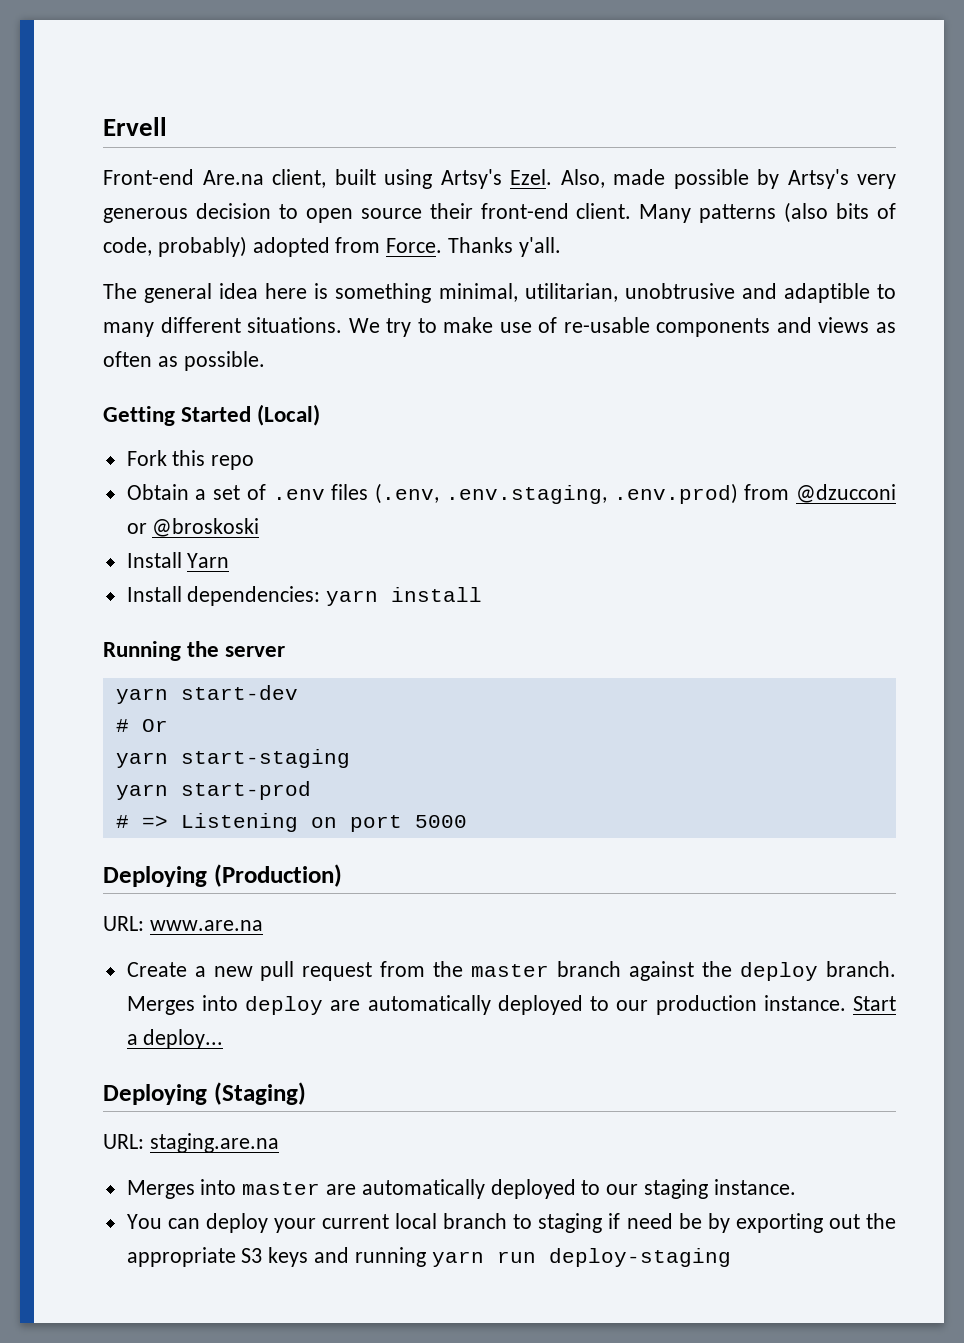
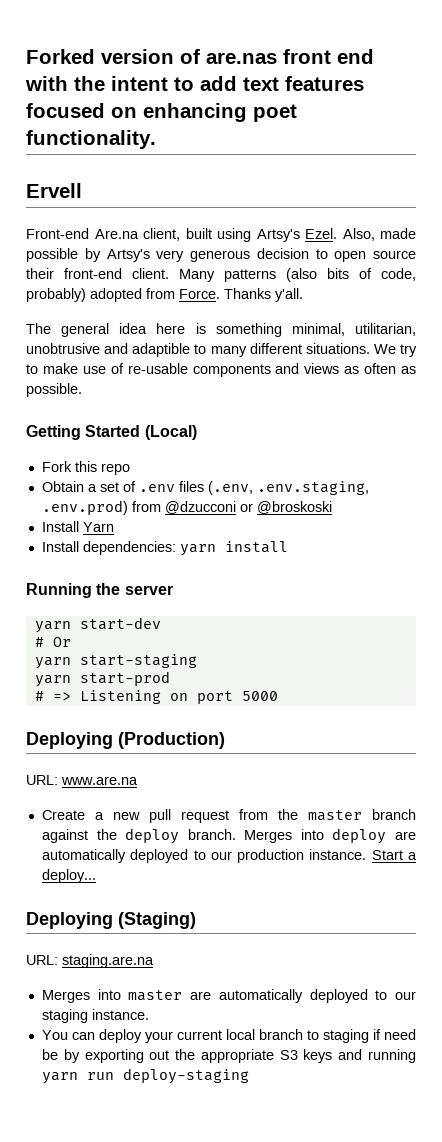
+ Forked version of are.nas front end with the intent to add text features focused on enhancing poet functionality.

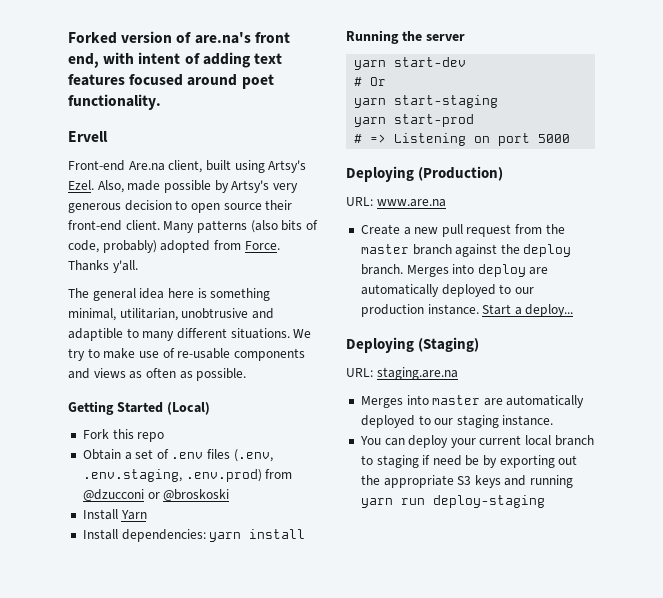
- Forked version of are.nas front end with the intent to add text features focused on enhancing poet functionality.
+ Forked version of are.na's front end, with intent of adding text features focused around poet functionality.

